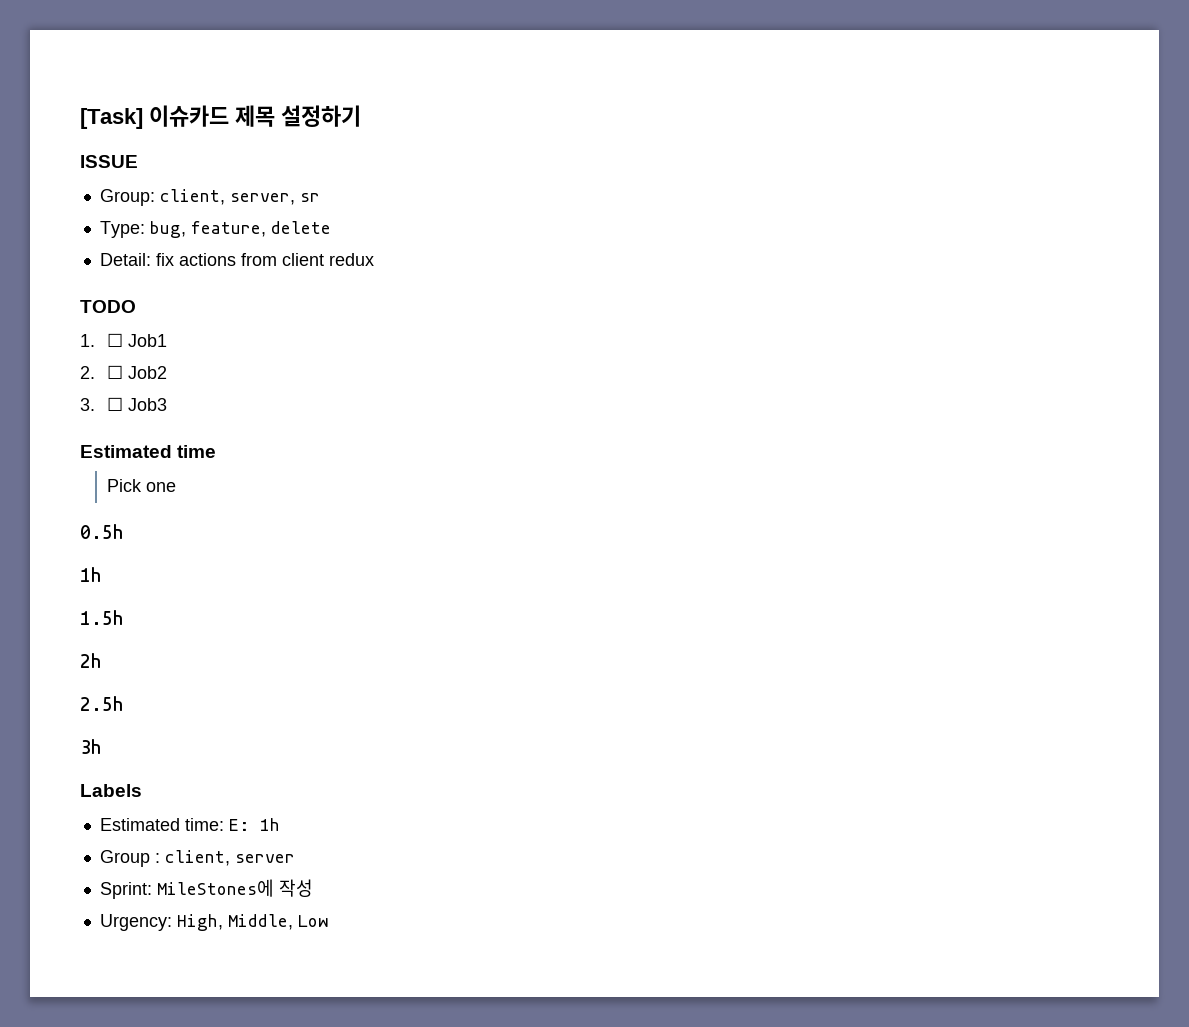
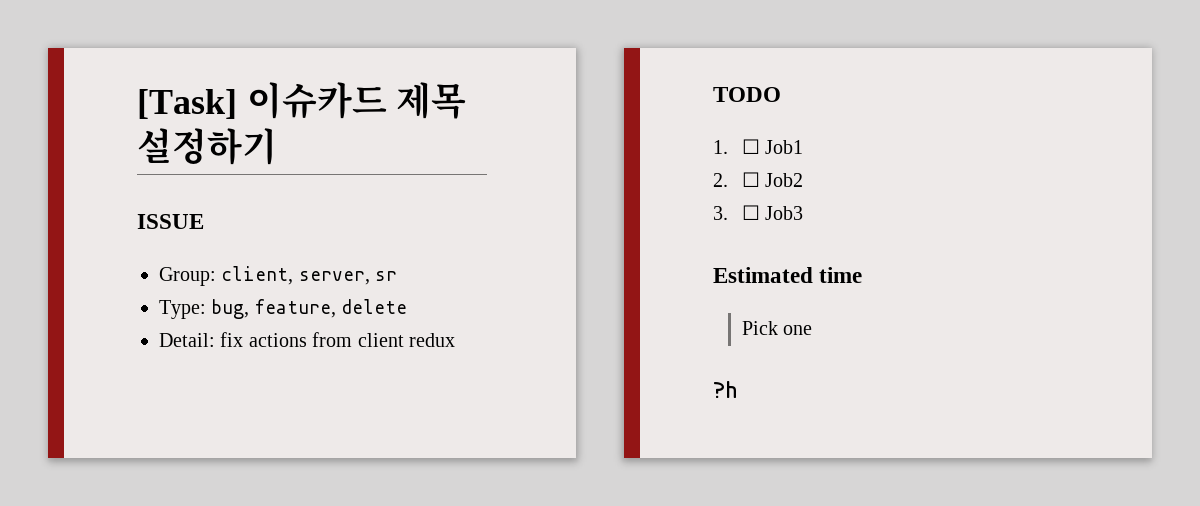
- 0.5h
- 1h
- 1.5h
- 2h
- 2.5h
- 3h
- Labels
- Estimated time: E: 1h
- Group : client, server
- Sprint: MileStones에 작성
- Urgency: High, Middle, Low
+ ?h

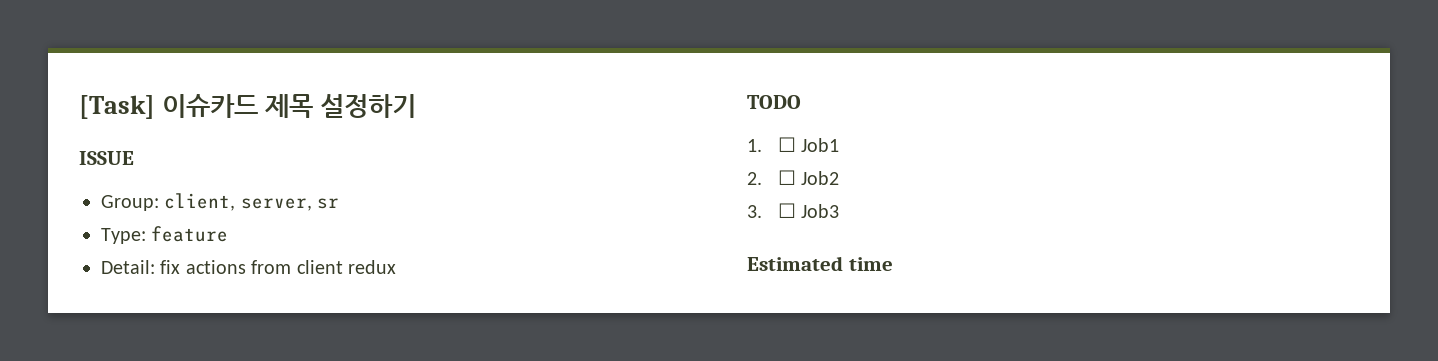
- Type: bug, feature, delete
+ Type: feature
- Pick one
- ?h

